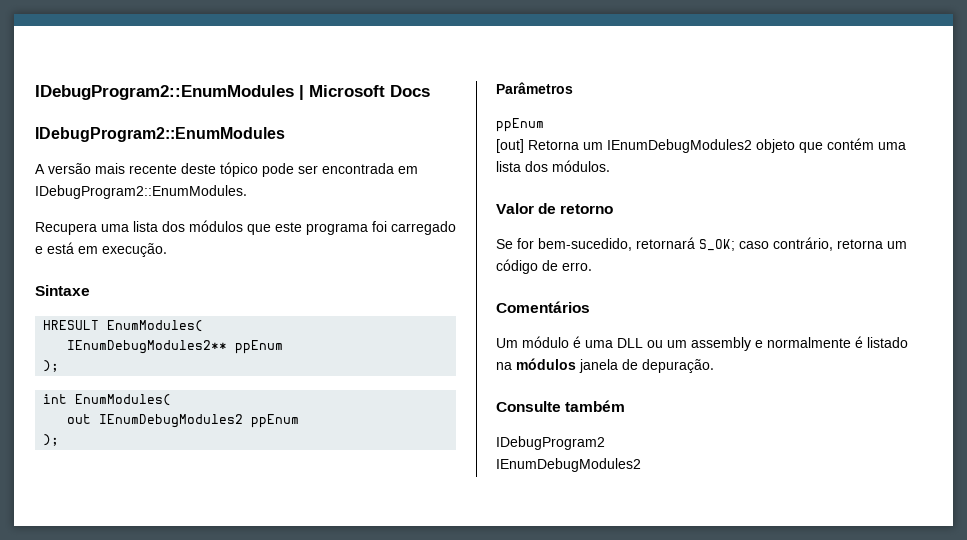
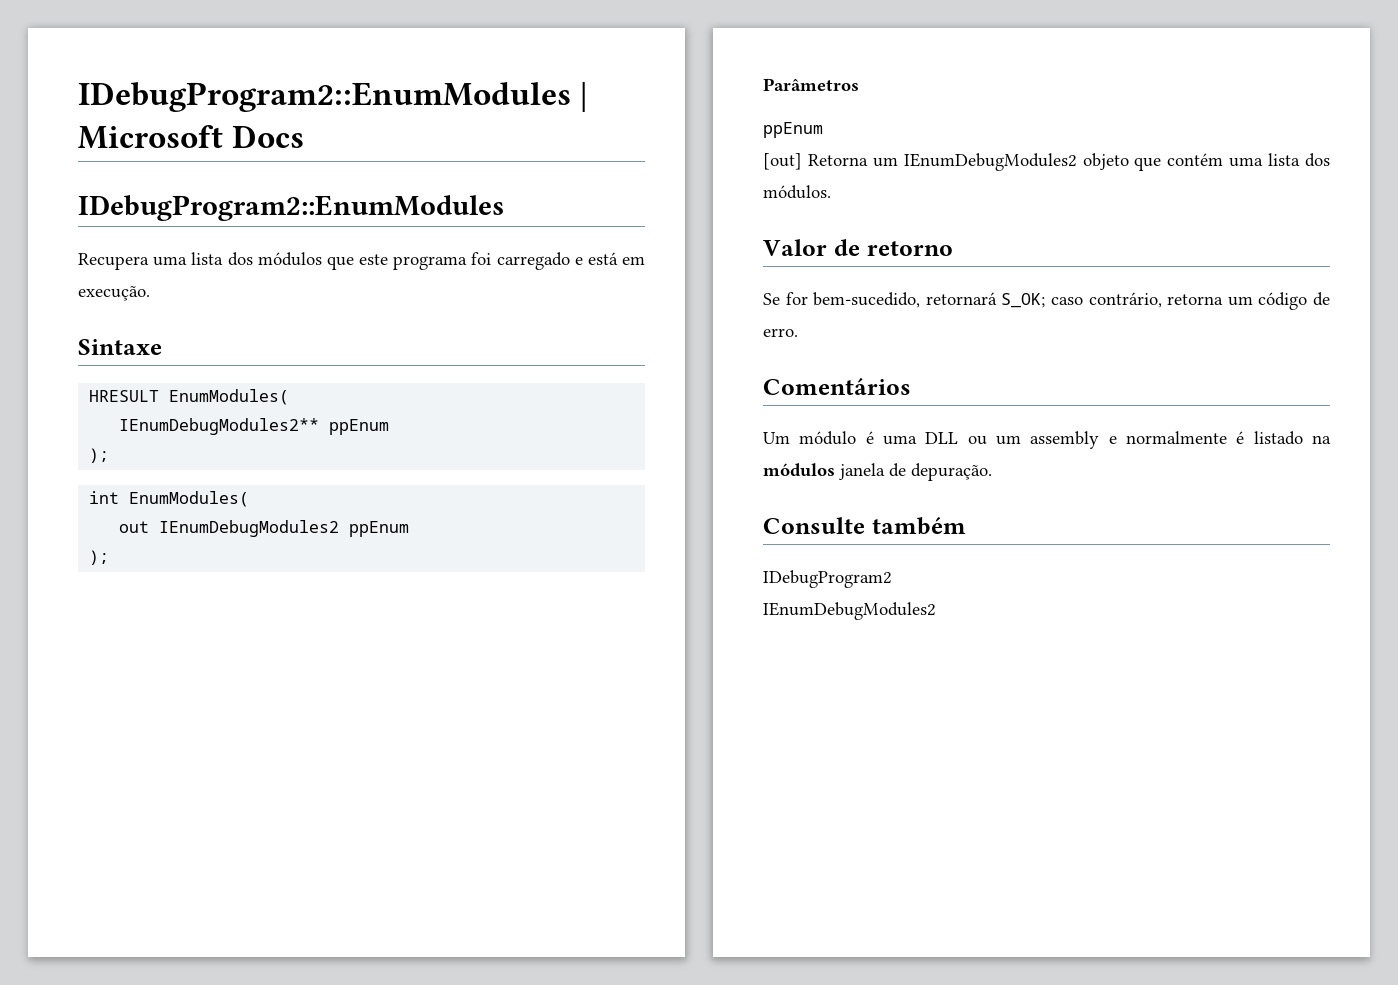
- A versão mais recente deste tópico pode ser encontrada em IDebugProgram2::EnumModules.

